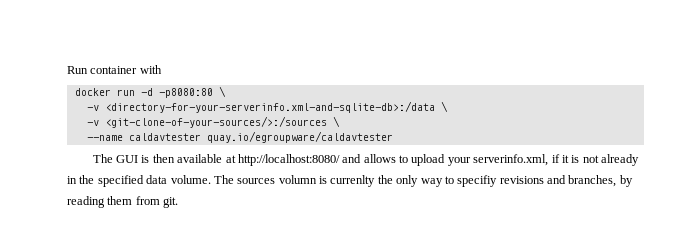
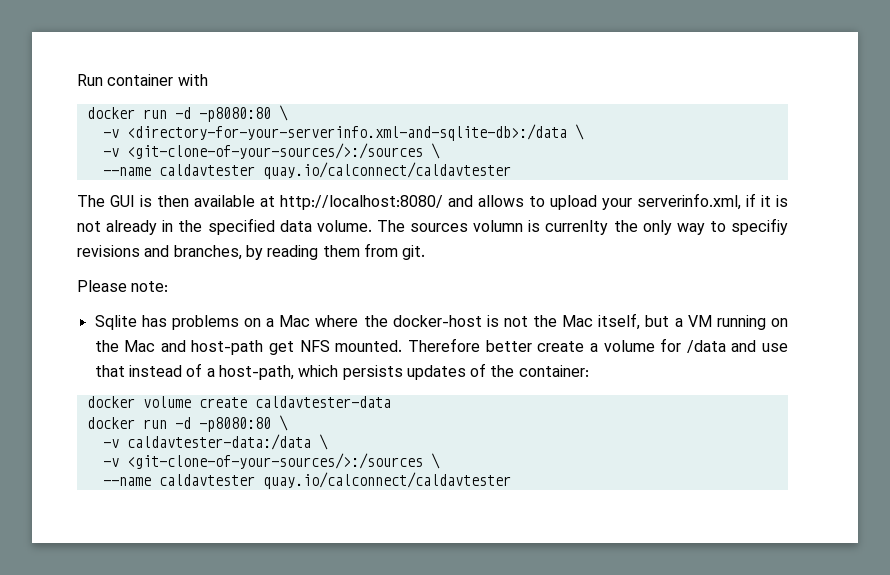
  -v <directory-for-your-serverinfo.xml-and-sqlite-db>:/data \
  -v <git-clone-of-your-sources/>:/sources \
- --name caldavtester quay.io/egroupware/caldavtester
+ --name caldavtester quay.io/calconnect/caldavtester
+ Please note:
+ Sqlite has problems on a Mac where the docker-host is not the Mac itself, but a VM running on the Mac and host-path get NFS mounted. Therefore better create a volume for /data and use that instead of a host-path, which persists updates of the container:
+ docker volume create caldavtester-data
+ docker run -d -p8080:80 \
+ -v caldavtester-data:/data \
+ -v <git-clone-of-your-sources/>:/sources \
+ --name caldavtester quay.io/calconnect/caldavtester

